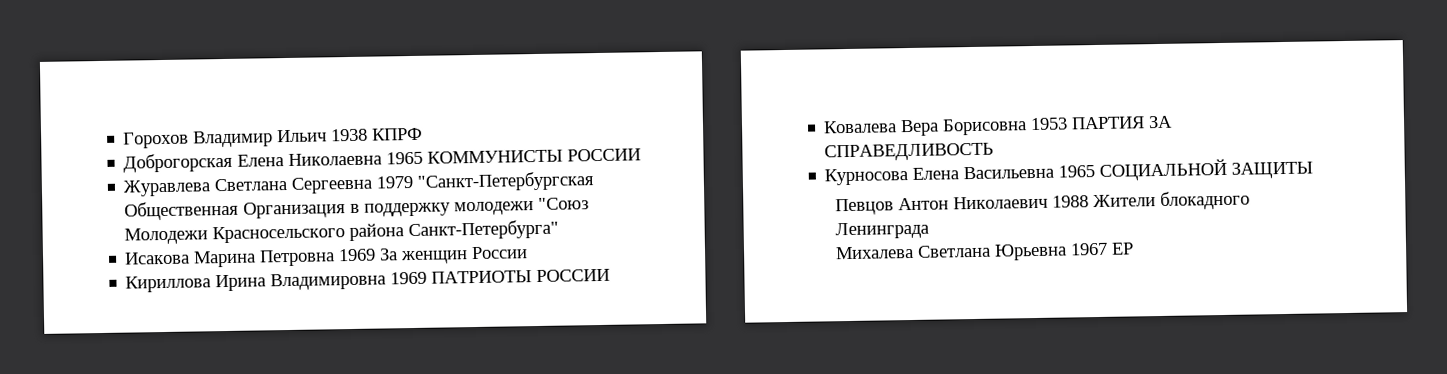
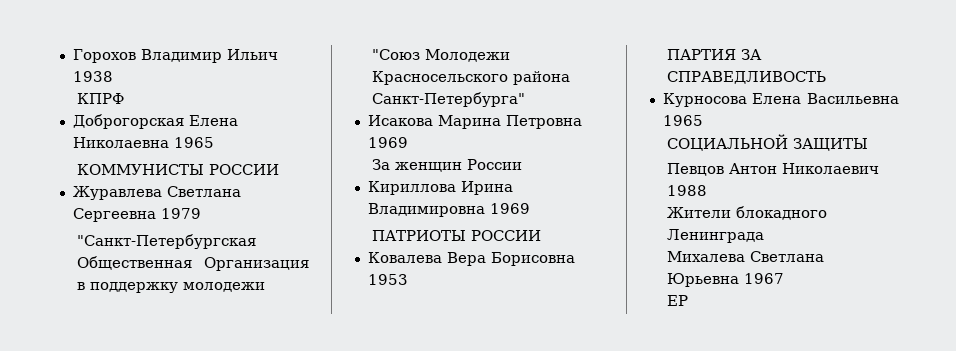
- Горохов Владимир Ильич 1938 КПРФ
+ Горохов Владимир Ильич 1938
+ КПРФ
- Доброгорская Елена Николаевна 1965 КОММУНИСТЫ РОССИИ
+ Доброгорская Елена Николаевна 1965
+ КОММУНИСТЫ РОССИИ
- Журавлева Светлана Сергеевна 1979 "Санкт-Петербургская Общественная Организация в поддержку молодежи "Союз Молодежи Красносельского района Санкт-Петербурга"
+ Журавлева Светлана Сергеевна 1979
+ "Санкт-Петербургская Общественная Организация в поддержку молодежи "Союз Молодежи Красносельского района Санкт-Петербурга"
- Исакова Марина Петровна 1969 За женщин России
+ Исакова Марина Петровна 1969
+ За женщин России
- Кириллова Ирина Владимировна 1969 ПАТРИОТЫ РОССИИ
+ Кириллова Ирина Владимировна 1969
+ ПАТРИОТЫ РОССИИ
- Ковалева Вера Борисовна 1953 ПАРТИЯ ЗА СПРАВЕДЛИВОСТЬ
+ Ковалева Вера Борисовна 1953
+ ПАРТИЯ ЗА СПРАВЕДЛИВОСТЬ
- Курносова Елена Васильевна 1965 СОЦИАЛЬНОЙ ЗАЩИТЫ
+ Курносова Елена Васильевна 1965
+ СОЦИАЛЬНОЙ ЗАЩИТЫ
- Певцов Антон Николаевич 1988 Жители блокадного Ленинграда
+ Певцов Антон Николаевич 1988
+ Жители блокадного Ленинграда
- Михалева Светлана Юрьевна 1967 ЕР
+ Михалева Светлана Юрьевна 1967
+ ЕР

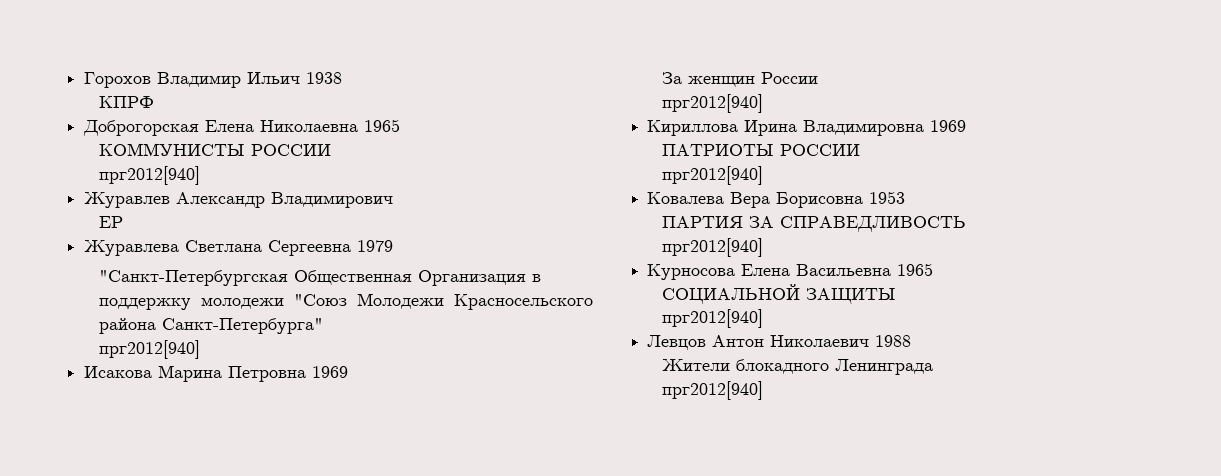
  КОММУНИСТЫ РОССИИ
+ прг2012[940]
+ Журавлев Александр Владимирович
+ ЕР
  "Санкт-Петербургская Общественная Организация в поддержку молодежи "Союз Молодежи Красносельского района Санкт-Петербурга"
+ прг2012[940]
  За женщин России
+ прг2012[940]
  ПАТРИОТЫ РОССИИ
+ прг2012[940]
  ПАРТИЯ ЗА СПРАВЕДЛИВОСТЬ
+ прг2012[940]
  СОЦИАЛЬНОЙ ЗАЩИТЫ
- Певцов Антон Николаевич 1988
+ прг2012[940]
+ Левцов Антон Николаевич 1988
  Жители блокадного Ленинграда
- Михалева Светлана Юрьевна 1967
- ЕР
+ прг2012[940]

